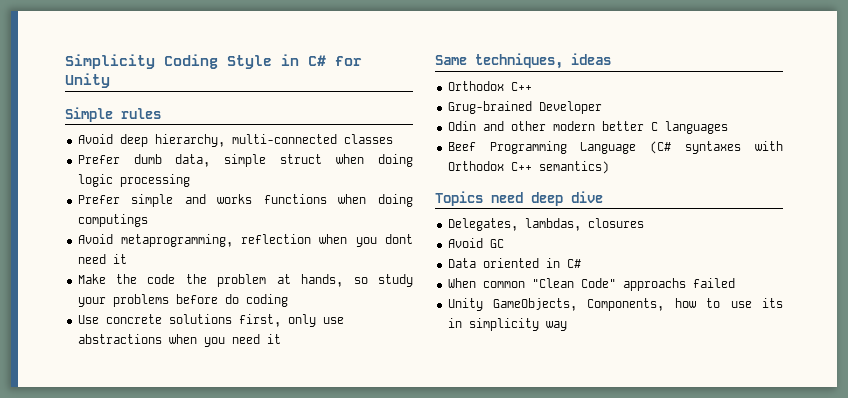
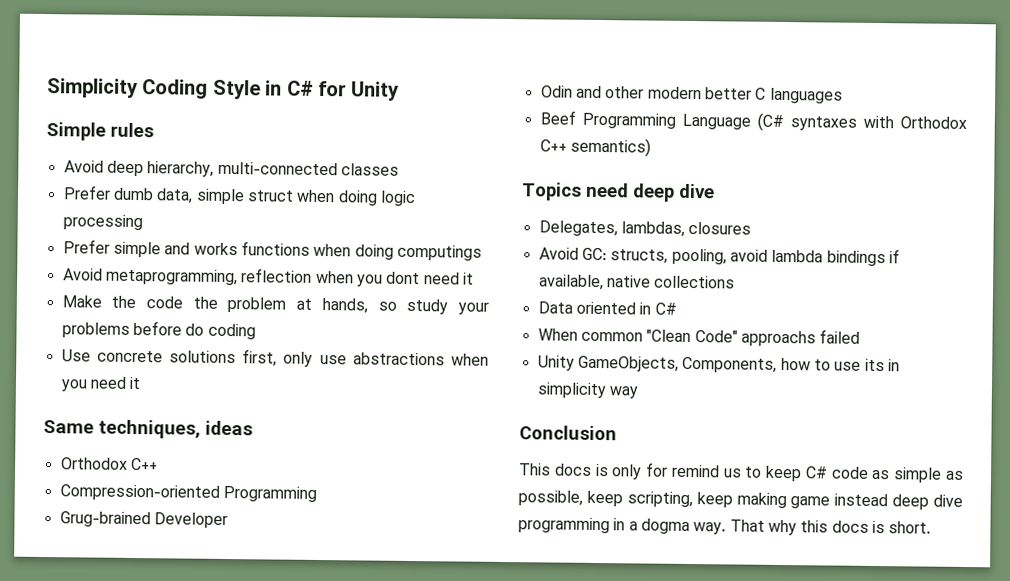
+ Compression-oriented Programming
- Avoid GC
+ Avoid GC: structs, pooling, avoid lambda bindings if available, native collections
+ Conclusion
+ This docs is only for remind us to keep C# code as simple as possible, keep scripting, keep making game instead deep dive programming in a dogma way. That why this docs is short.

